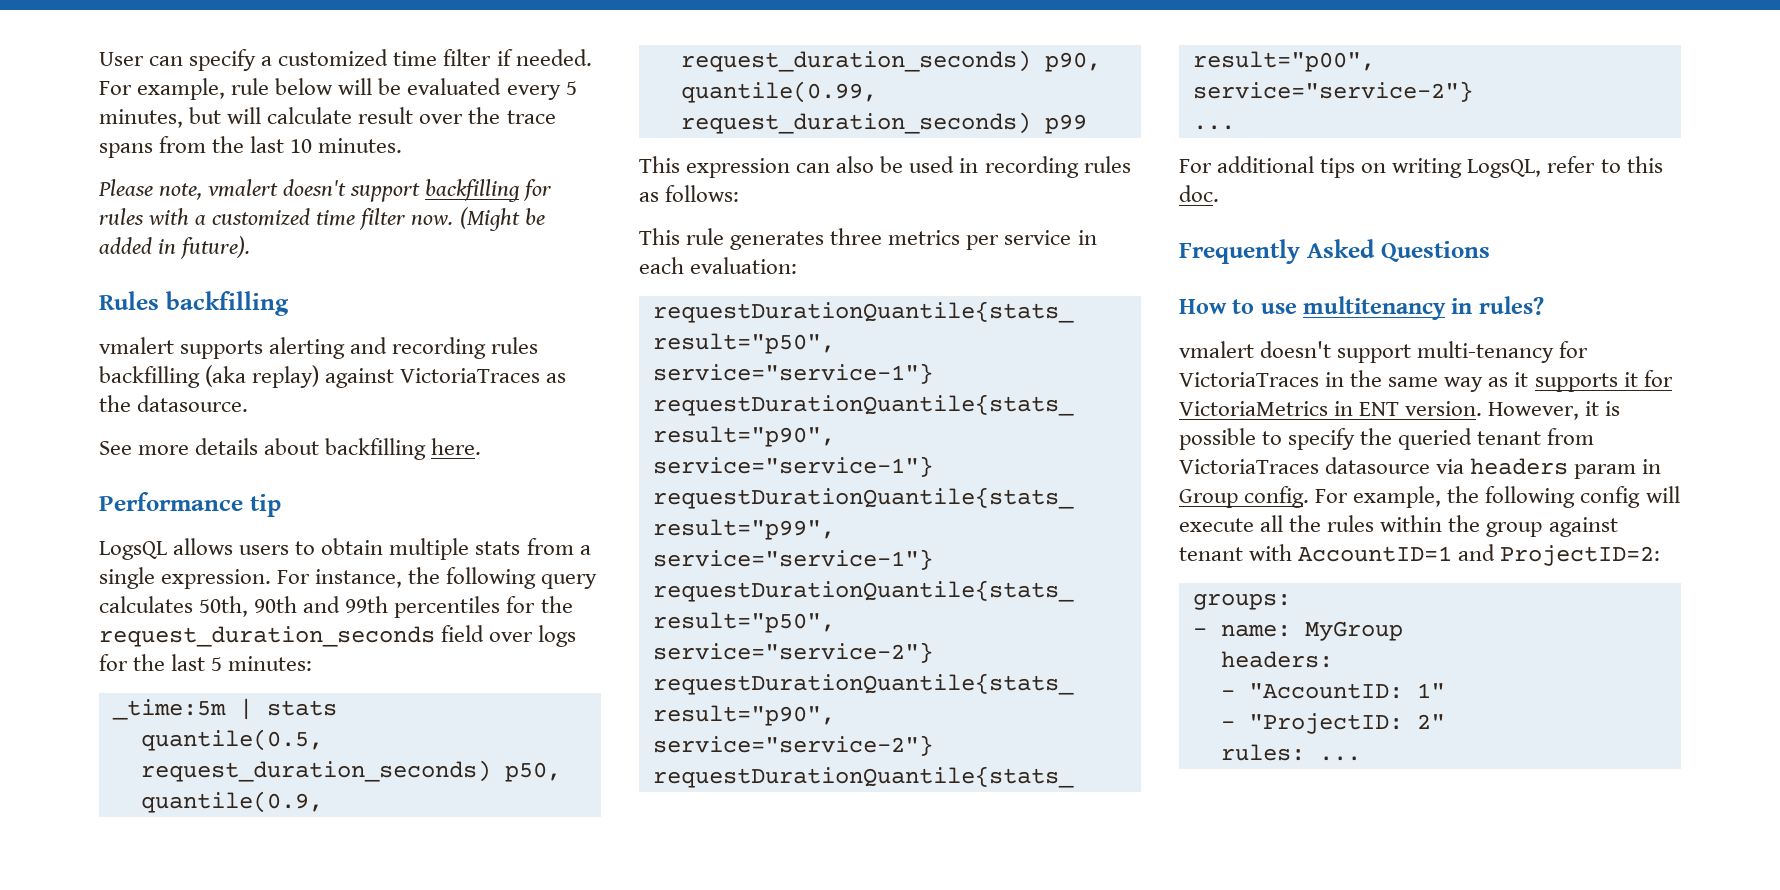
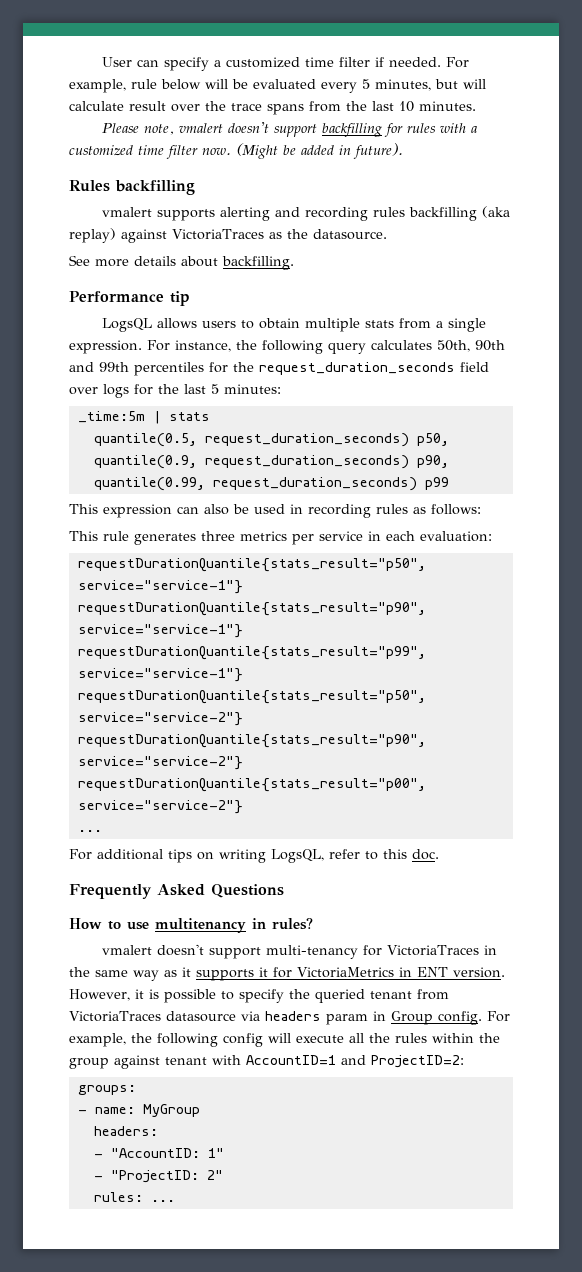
- See more details about backfilling here.
+ See more details about backfilling.

